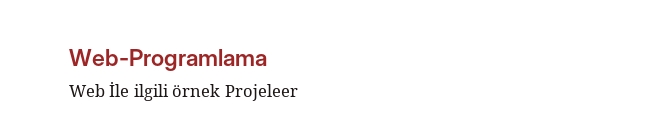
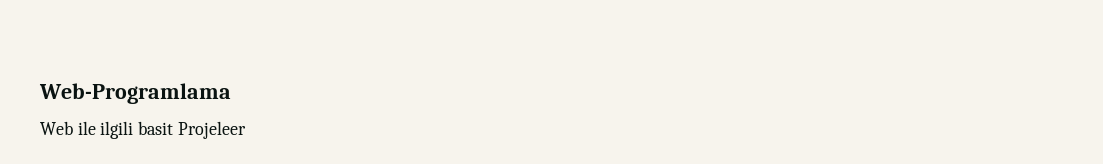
- Web İle ilgili örnek Projeleer
+ Web ile ilgili basit Projeleer

